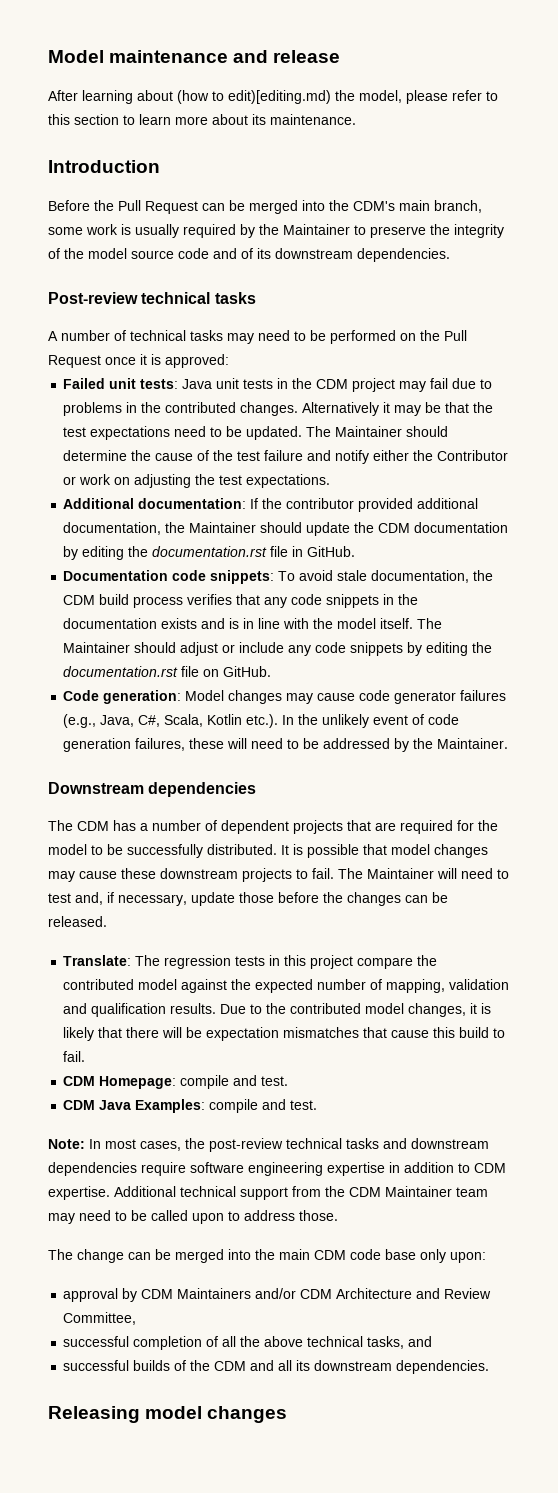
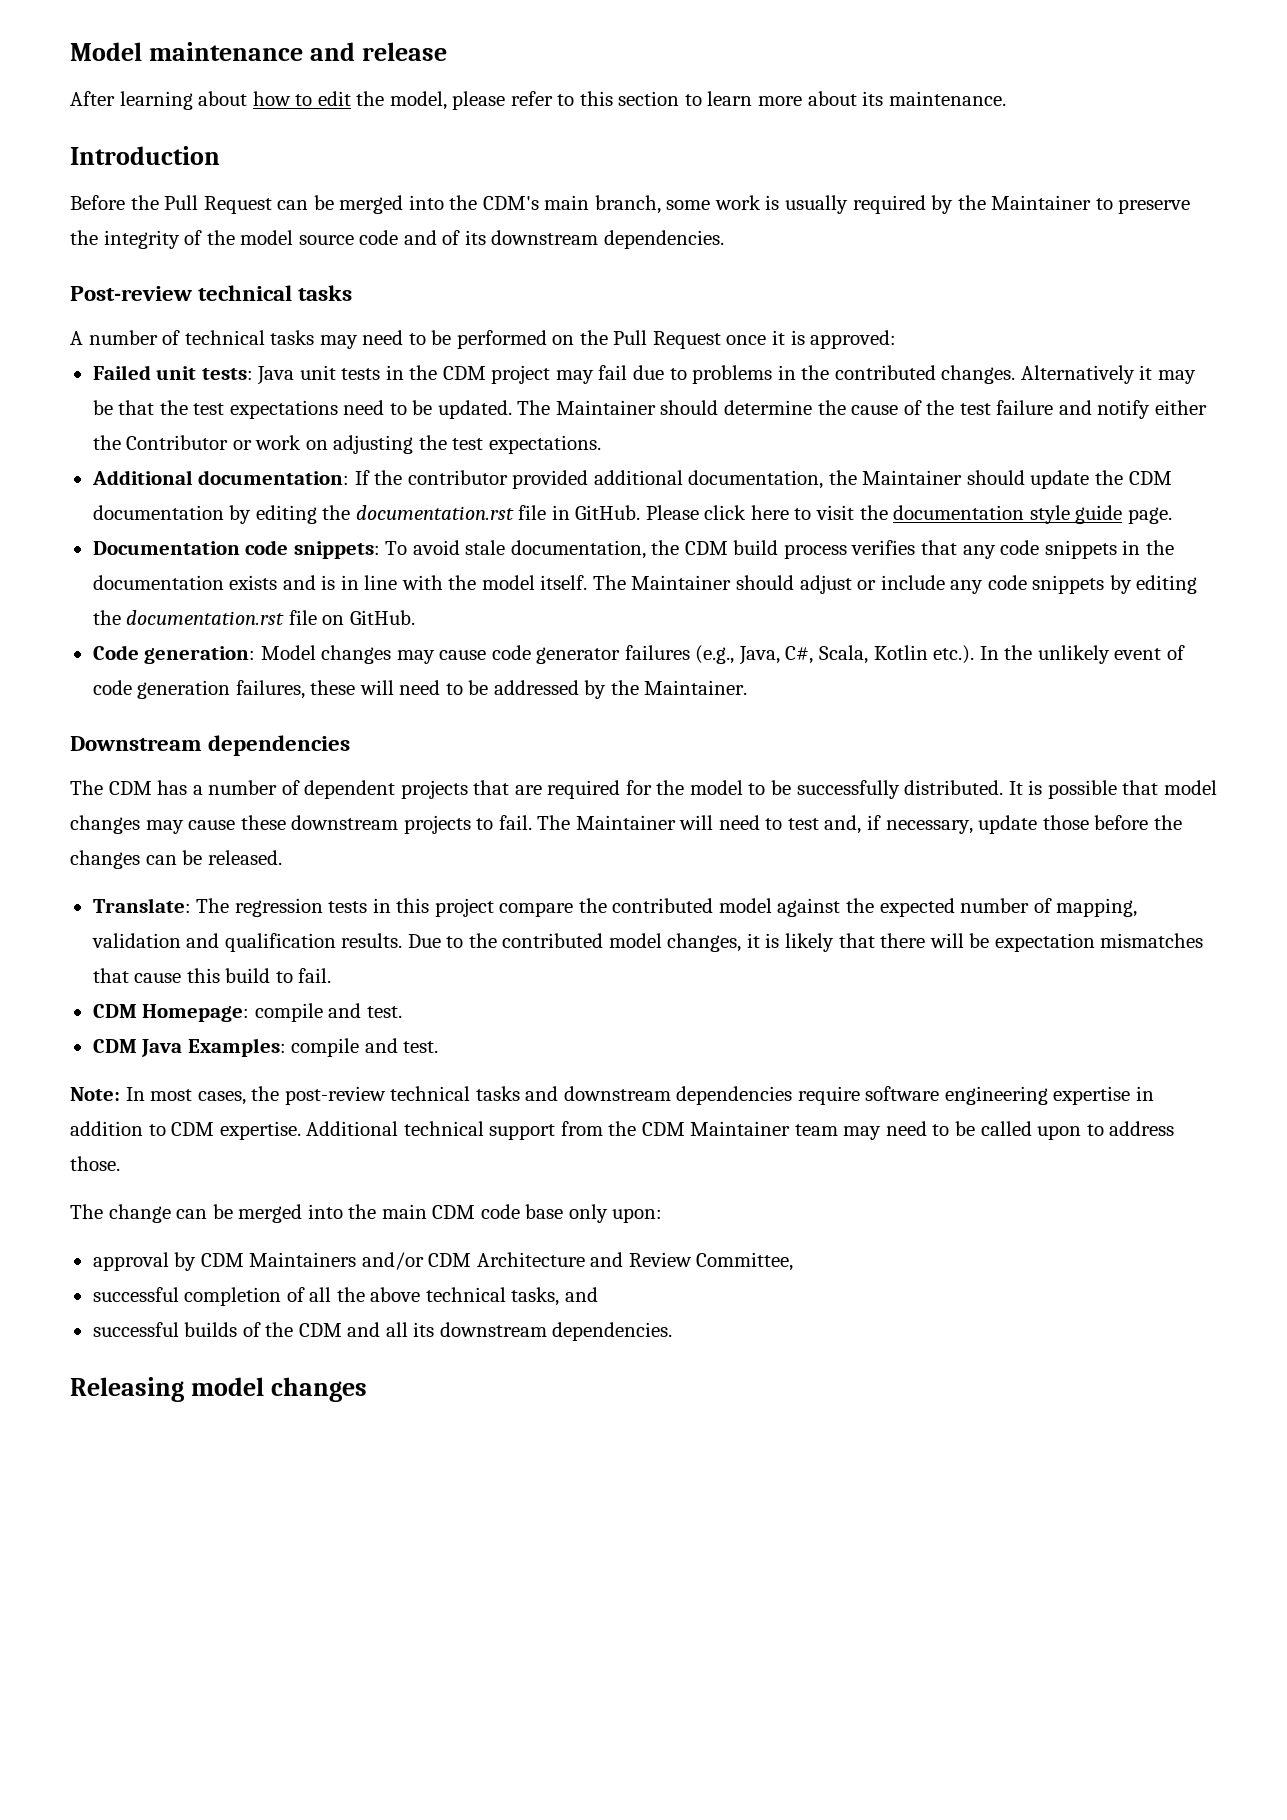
- After learning about (how to edit)[editing.md) the model, please refer to this section to learn more about its maintenance.
+ After learning about how to edit the model, please refer to this section to learn more about its maintenance.
+ Please click here to visit the documentation style guide page.

